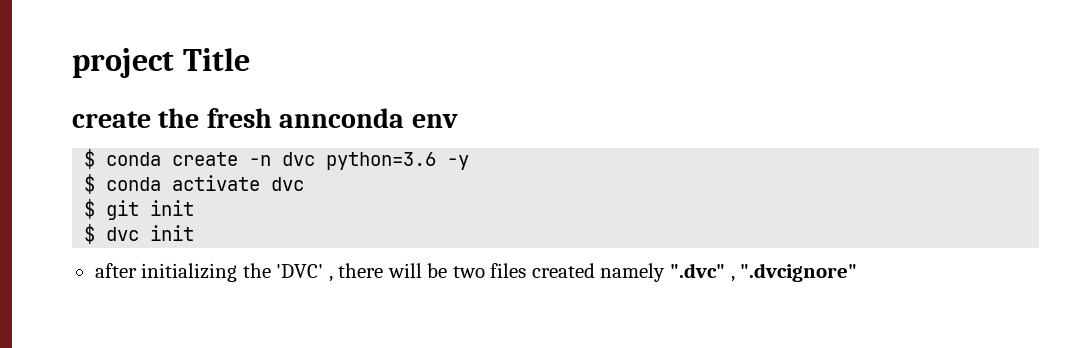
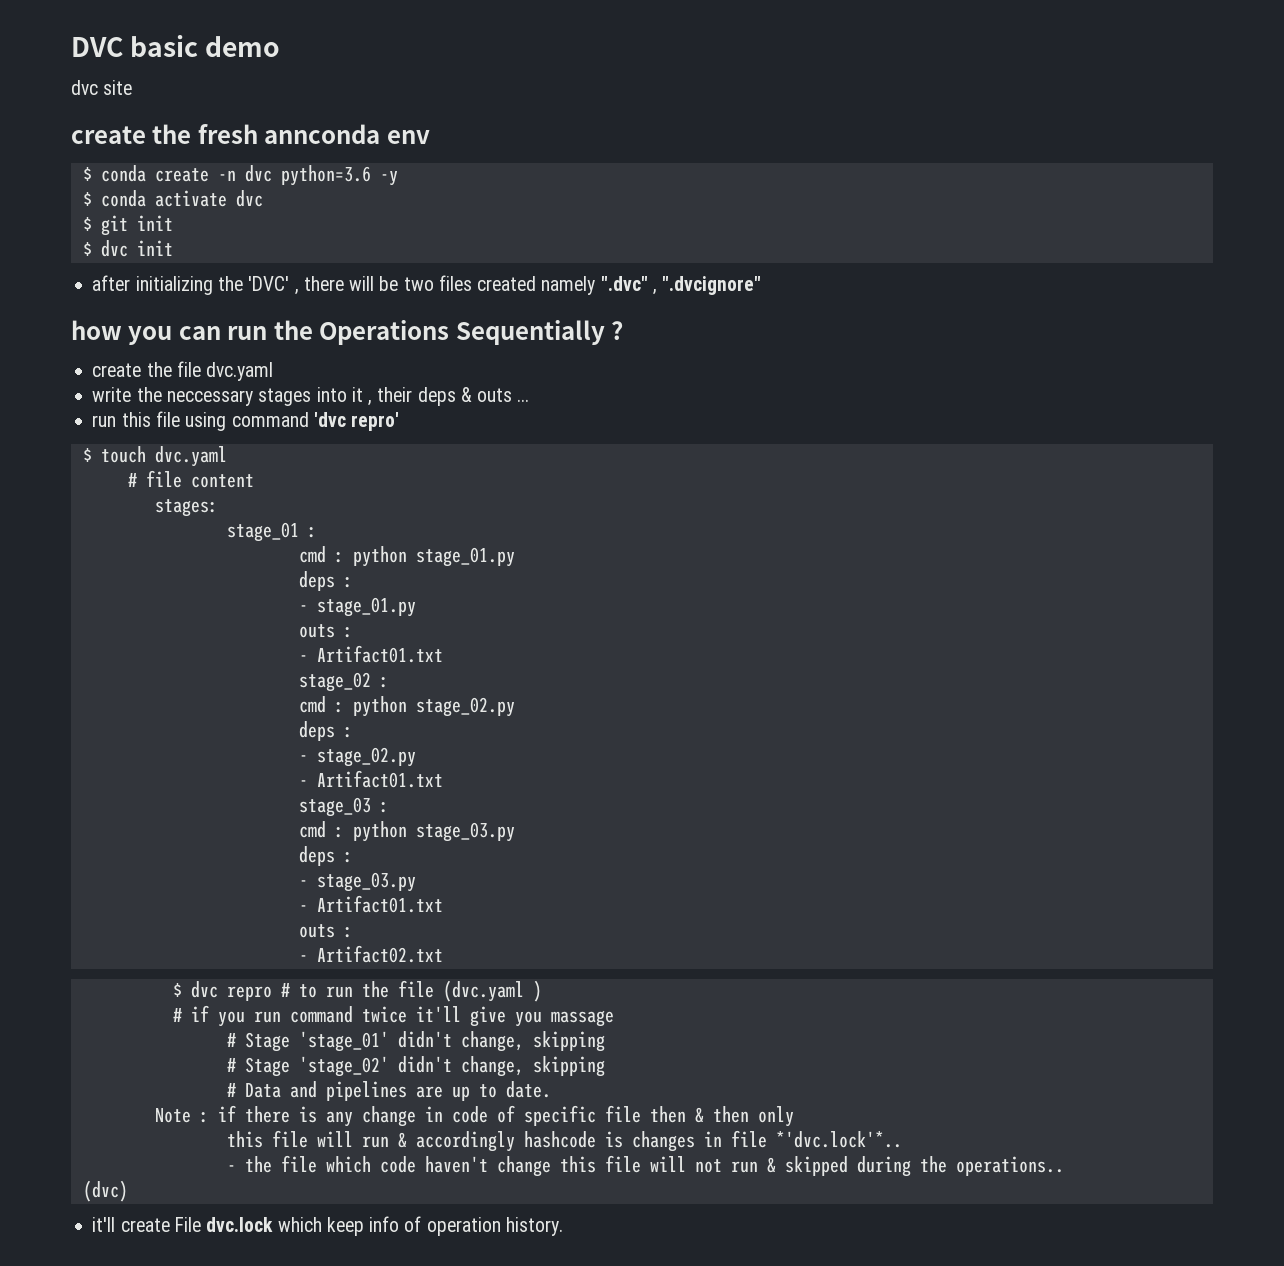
- project Title
+ DVC basic demo
+ dvc site
+ how you can run the Operations Sequentially ?
+ create the file dvc.yaml
+ write the neccessary stages into it , their deps & outs ...
+ run this file using command 'dvc repro'
+ $ touch dvc.yaml
+ # file content
+ stages:
+ stage_01 :
+ cmd : python stage_01.py
+ deps :
+ - stage_01.py
+ outs :
+ - Artifact01.txt
+ stage_02 :
+ cmd : python stage_02.py
+ deps :
+ - stage_02.py
+ - Artifact01.txt
+ stage_03 :
+ cmd : python stage_03.py
+ deps :
+ - stage_03.py
+ - Artifact01.txt
+ outs :
+ - Artifact02.txt
+ $ dvc repro # to run the file (dvc.yaml )
+ # if you run command twice it'll give you massage
+ # Stage 'stage_01' didn't change, skipping
+ # Stage 'stage_02' didn't change, skipping
+ # Data and pipelines are up to date.
+ Note : if there is any change in code of specific file then & then only
+ this file will run & accordingly hashcode is changes in file *'dvc.lock'*..
+ - the file which code haven't change this file will not run & skipped during the operations..
+ (dvc)
+ it'll create File dvc.lock which keep info of operation history.

